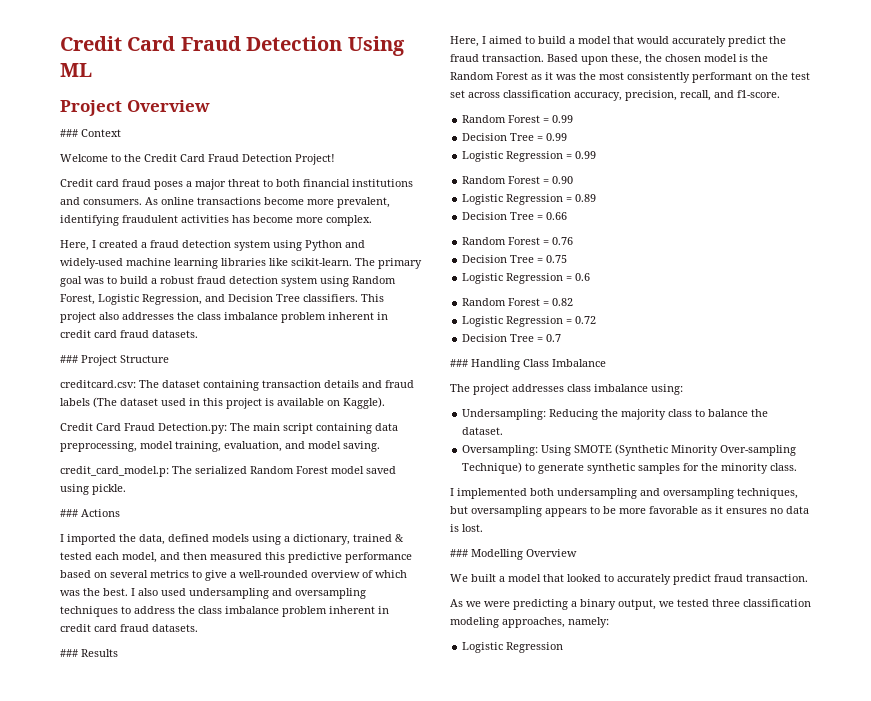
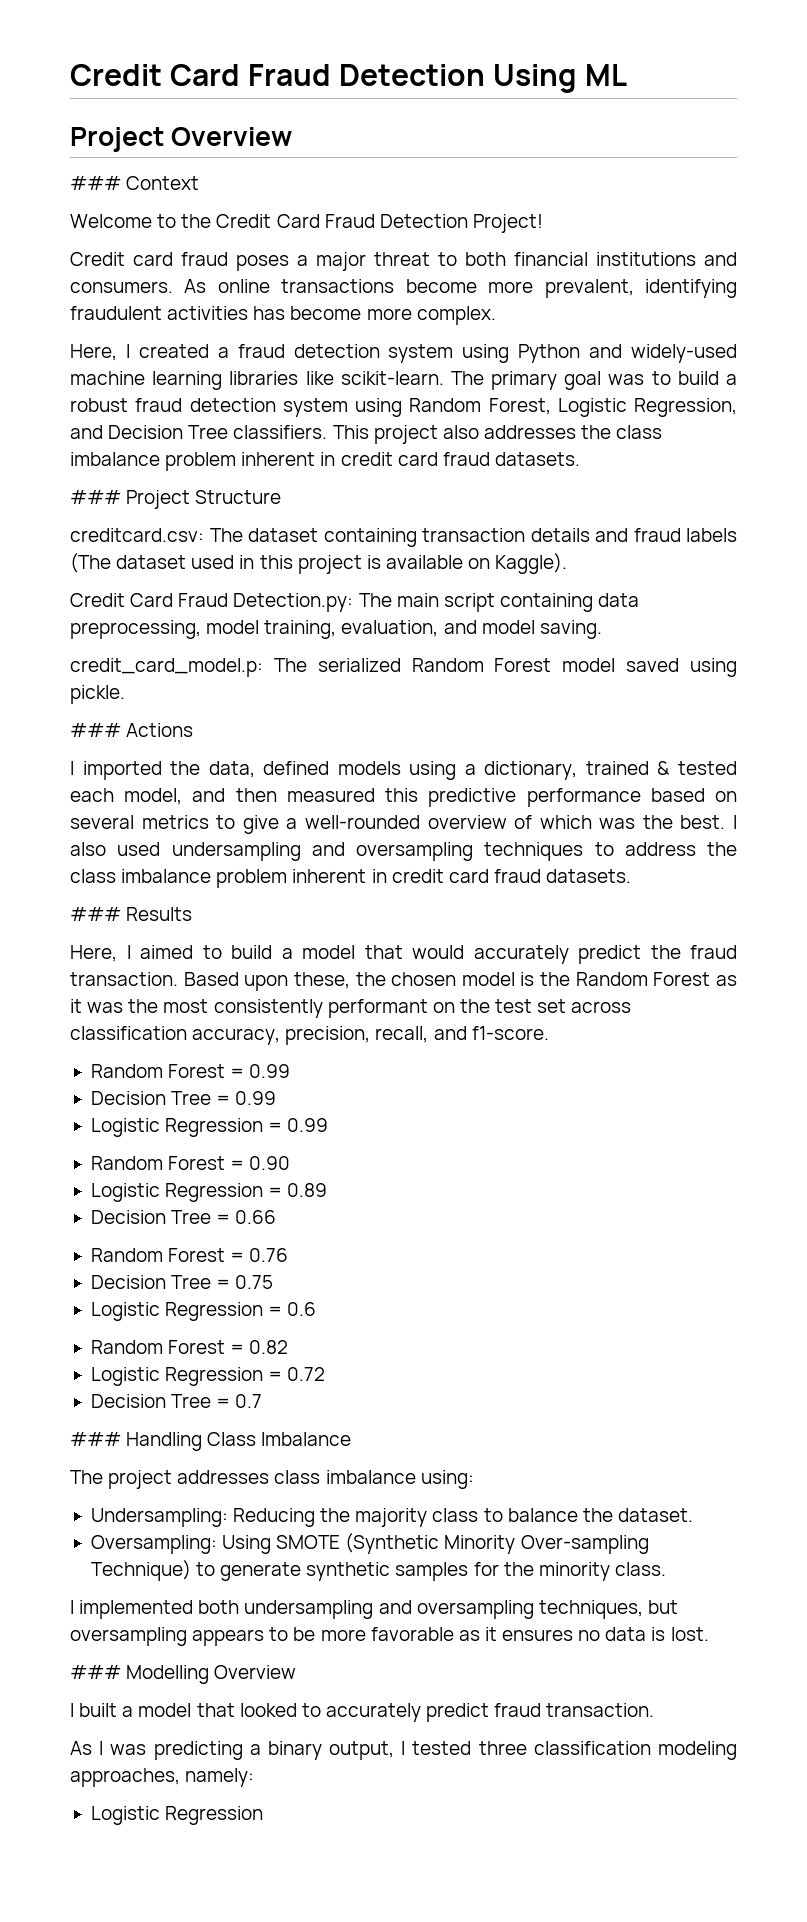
- We built a model that looked to accurately predict fraud transaction.
+ I built a model that looked to accurately predict fraud transaction.
- As we were predicting a binary output, we tested three classification modeling approaches, namely:
+ As I was predicting a binary output, I tested three classification modeling approaches, namely:

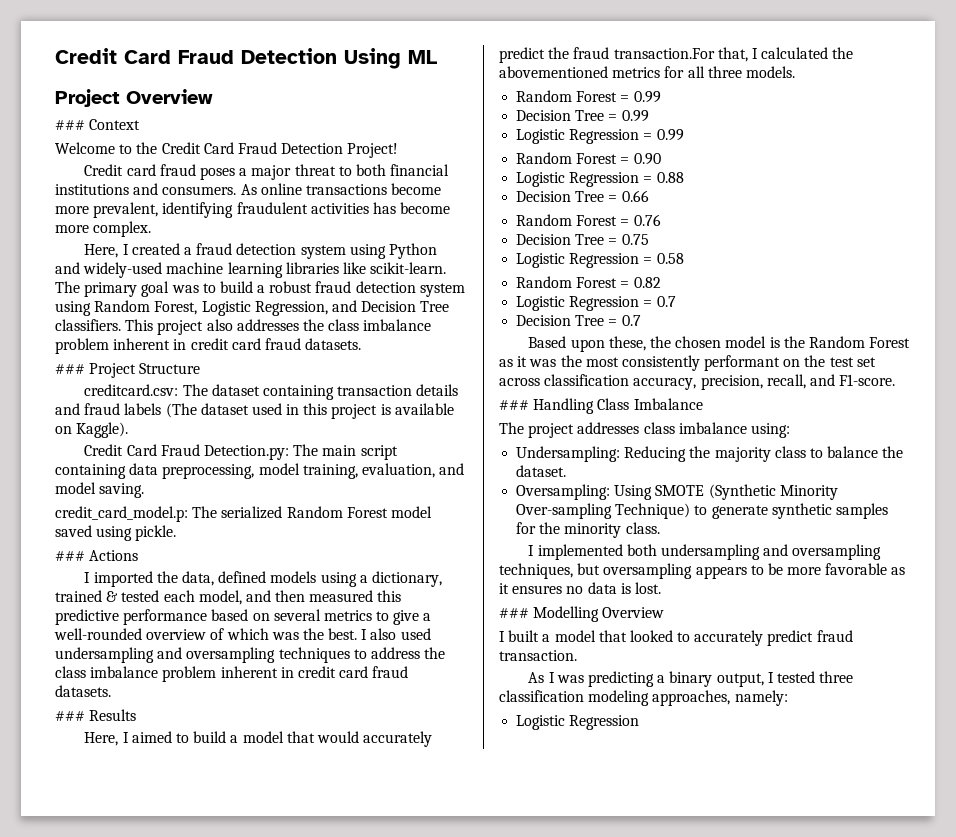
- Here, I aimed to build a model that would accurately predict the fraud transaction. Based upon these, the chosen model is the Random Forest as it was the most consistently performant on the test set across classification accuracy, precision, recall, and f1-score.
+ Here, I aimed to build a model that would accurately predict the fraud transaction.For that, I calculated the abovementioned metrics for all three models.
  Random Forest = 0.99
  Decision Tree = 0.99
  Logistic Regression = 0.99
  Random Forest = 0.90
- Logistic Regression = 0.89
+ Logistic Regression = 0.88
  Decision Tree = 0.66
  Random Forest = 0.76
  Decision Tree = 0.75
- Logistic Regression = 0.6
+ Logistic Regression = 0.58
  Random Forest = 0.82
- Logistic Regression = 0.72
+ Logistic Regression = 0.7
  Decision Tree = 0.7
+ Based upon these, the chosen model is the Random Forest as it was the most consistently performant on the test set across classification accuracy, precision, recall, and F1-score.

